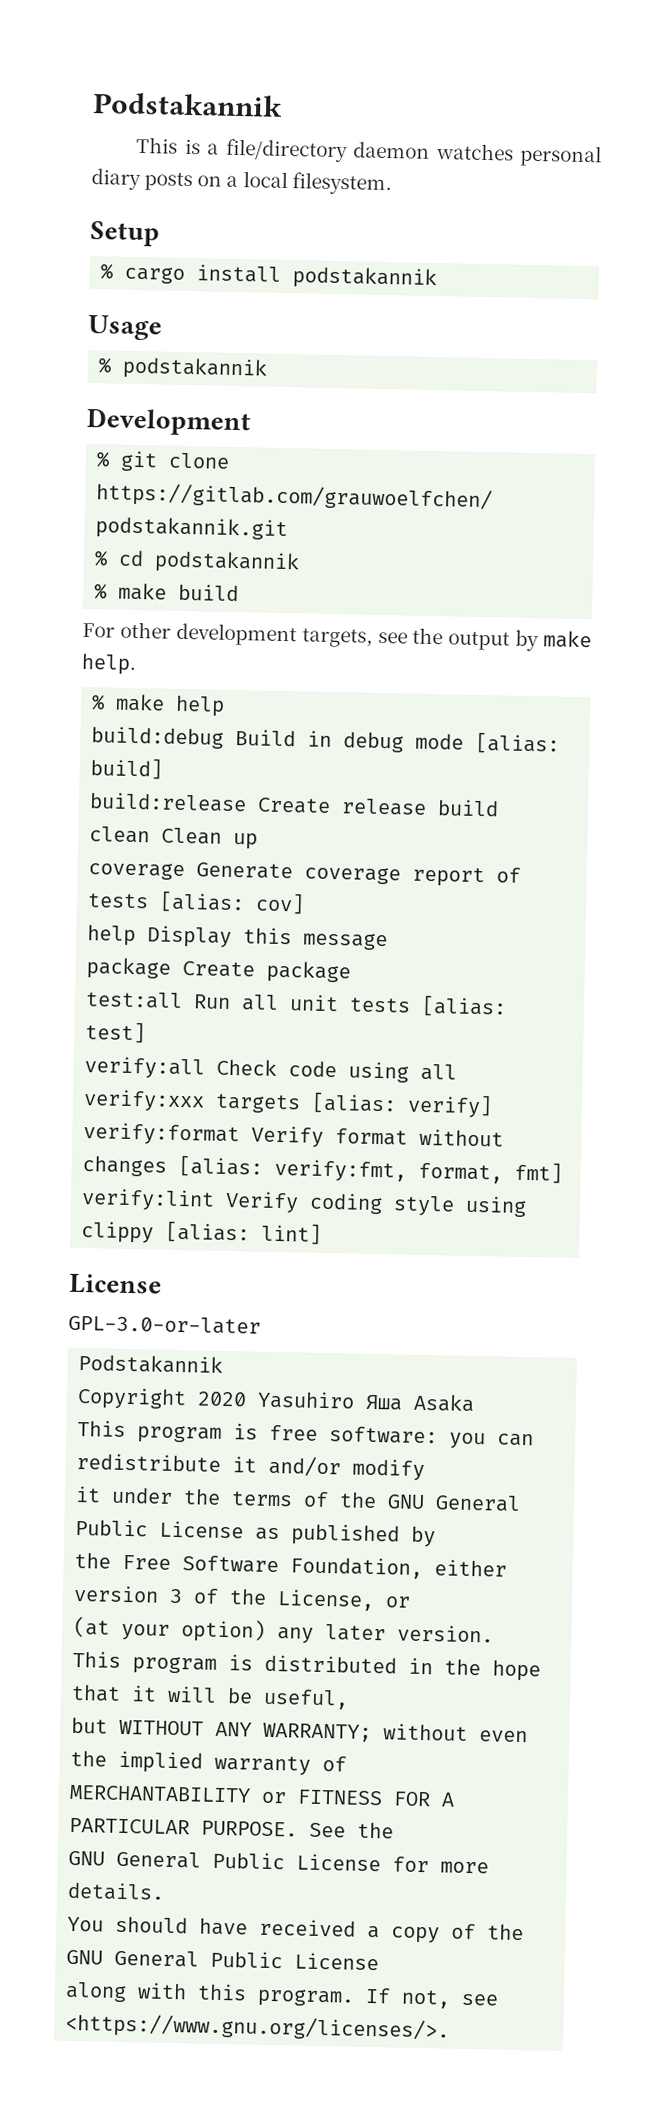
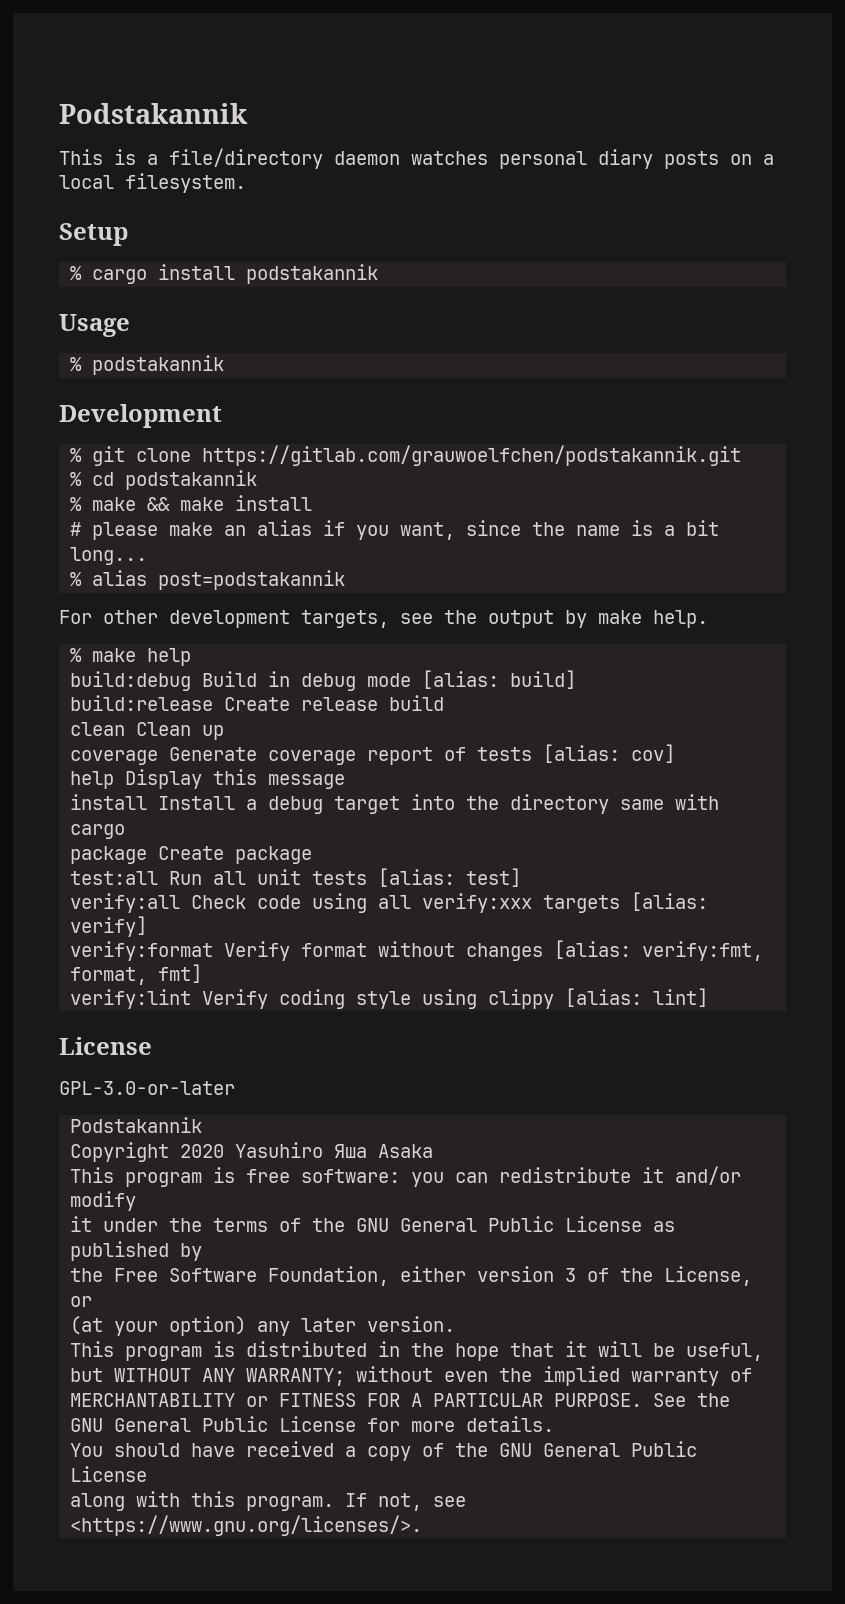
- % make build
+ % make && make install
+ # please make an alias if you want, since the name is a bit long...
+ % alias post=podstakannik
+ install Install a debug target into the directory same with cargo

